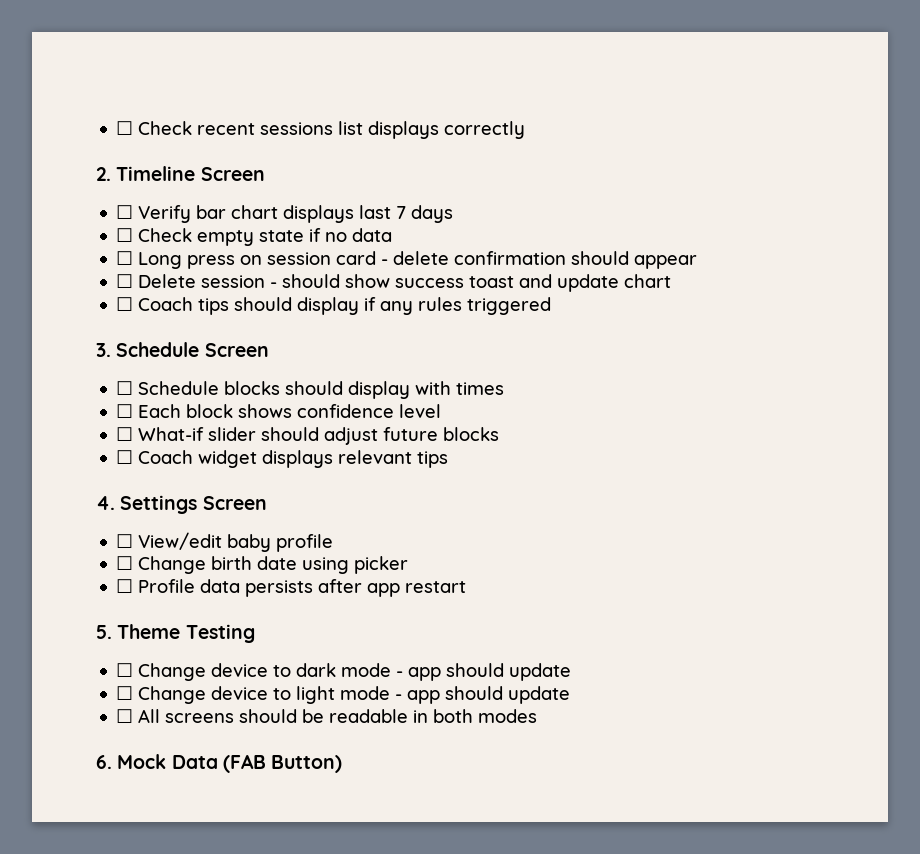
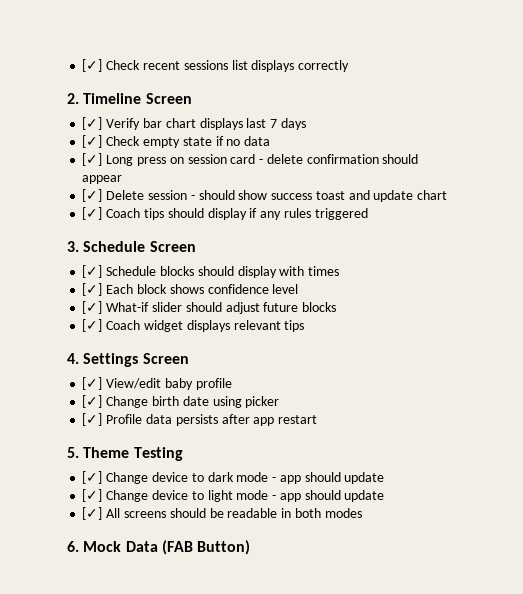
- ☐ Check recent sessions list displays correctly
+ [✓] Check recent sessions list displays correctly
- ☐ Verify bar chart displays last 7 days
+ [✓] Verify bar chart displays last 7 days
- ☐ Check empty state if no data
+ [✓] Check empty state if no data
- ☐ Long press on session card - delete confirmation should appear
+ [✓] Long press on session card - delete confirmation should appear
- ☐ Delete session - should show success toast and update chart
+ [✓] Delete session - should show success toast and update chart
- ☐ Coach tips should display if any rules triggered
+ [✓] Coach tips should display if any rules triggered
- ☐ Schedule blocks should display with times
+ [✓] Schedule blocks should display with times
- ☐ Each block shows confidence level
+ [✓] Each block shows confidence level
- ☐ What-if slider should adjust future blocks
+ [✓] What-if slider should adjust future blocks
- ☐ Coach widget displays relevant tips
+ [✓] Coach widget displays relevant tips
- ☐ View/edit baby profile
+ [✓] View/edit baby profile
- ☐ Change birth date using picker
+ [✓] Change birth date using picker
- ☐ Profile data persists after app restart
+ [✓] Profile data persists after app restart
- ☐ Change device to dark mode - app should update
+ [✓] Change device to dark mode - app should update
- ☐ Change device to light mode - app should update
+ [✓] Change device to light mode - app should update
- ☐ All screens should be readable in both modes
+ [✓] All screens should be readable in both modes

